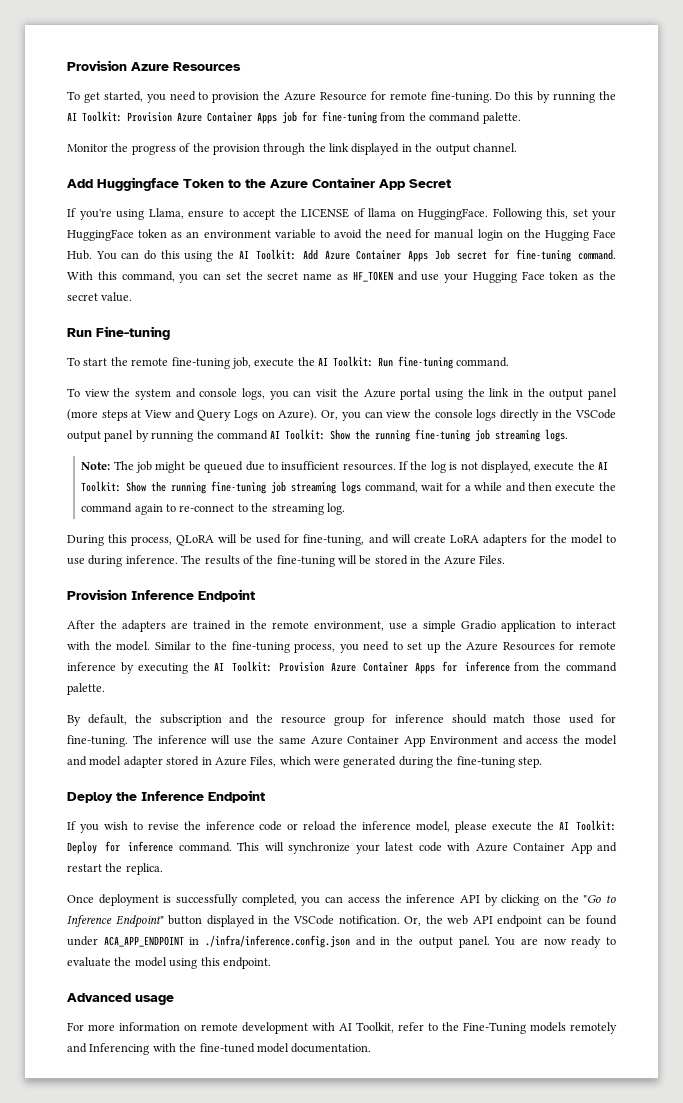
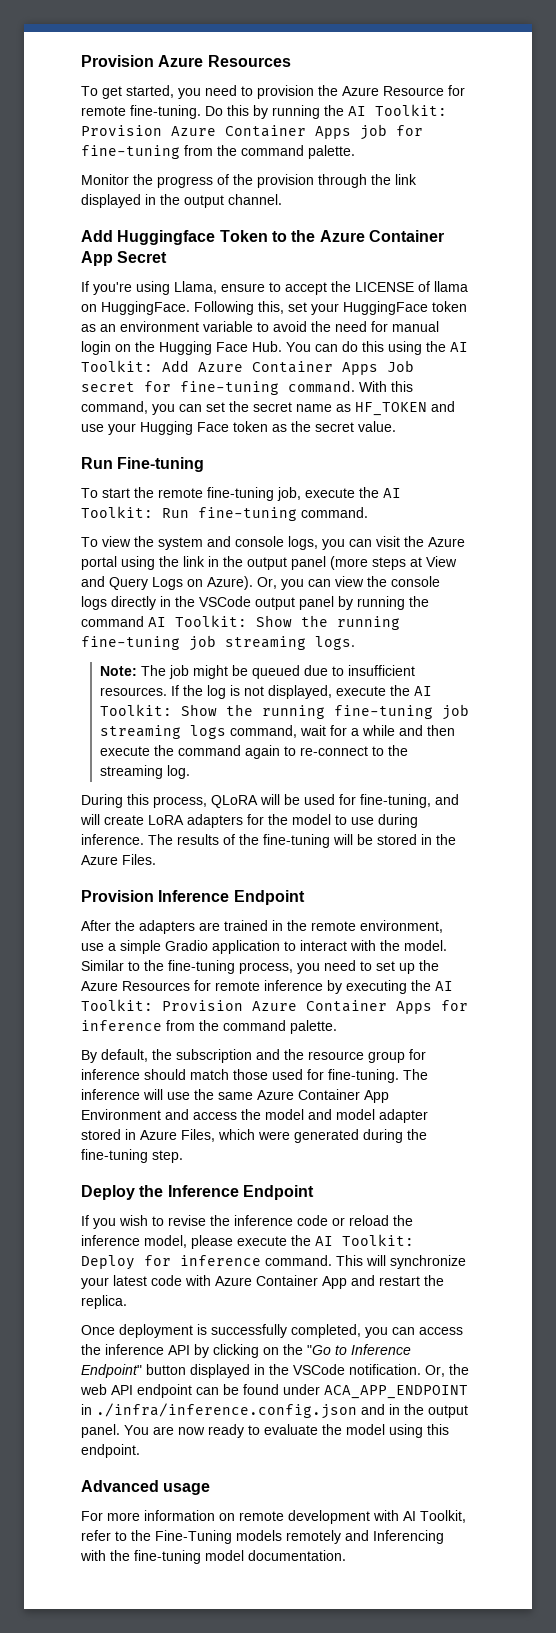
- For more information on remote development with AI Toolkit, refer to the Fine-Tuning models remotely and Inferencing with the fine-tuned model documentation.
+ For more information on remote development with AI Toolkit, refer to the Fine-Tuning models remotely and Inferencing with the fine-tuning model documentation.

